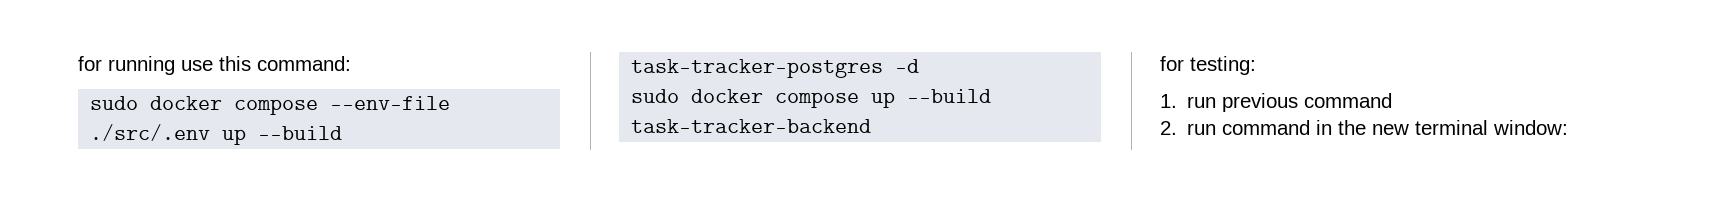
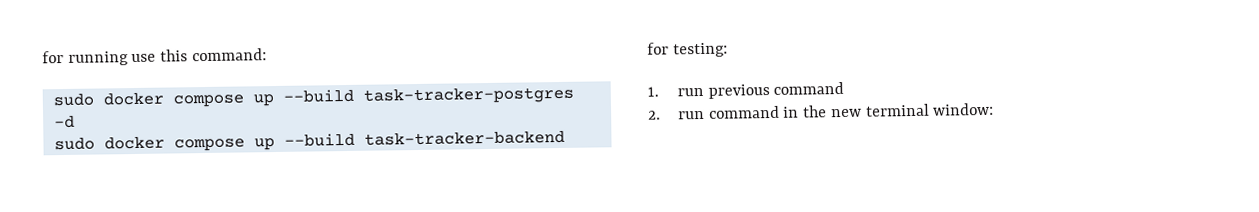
- sudo docker compose --env-file ./src/.env up --build task-tracker-postgres -d
+ sudo docker compose up --build task-tracker-postgres -d

